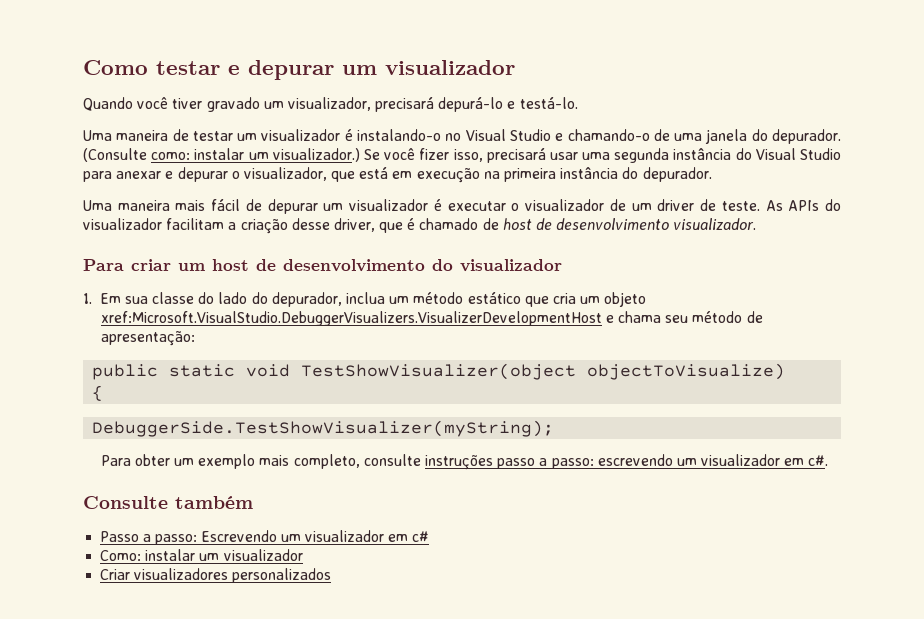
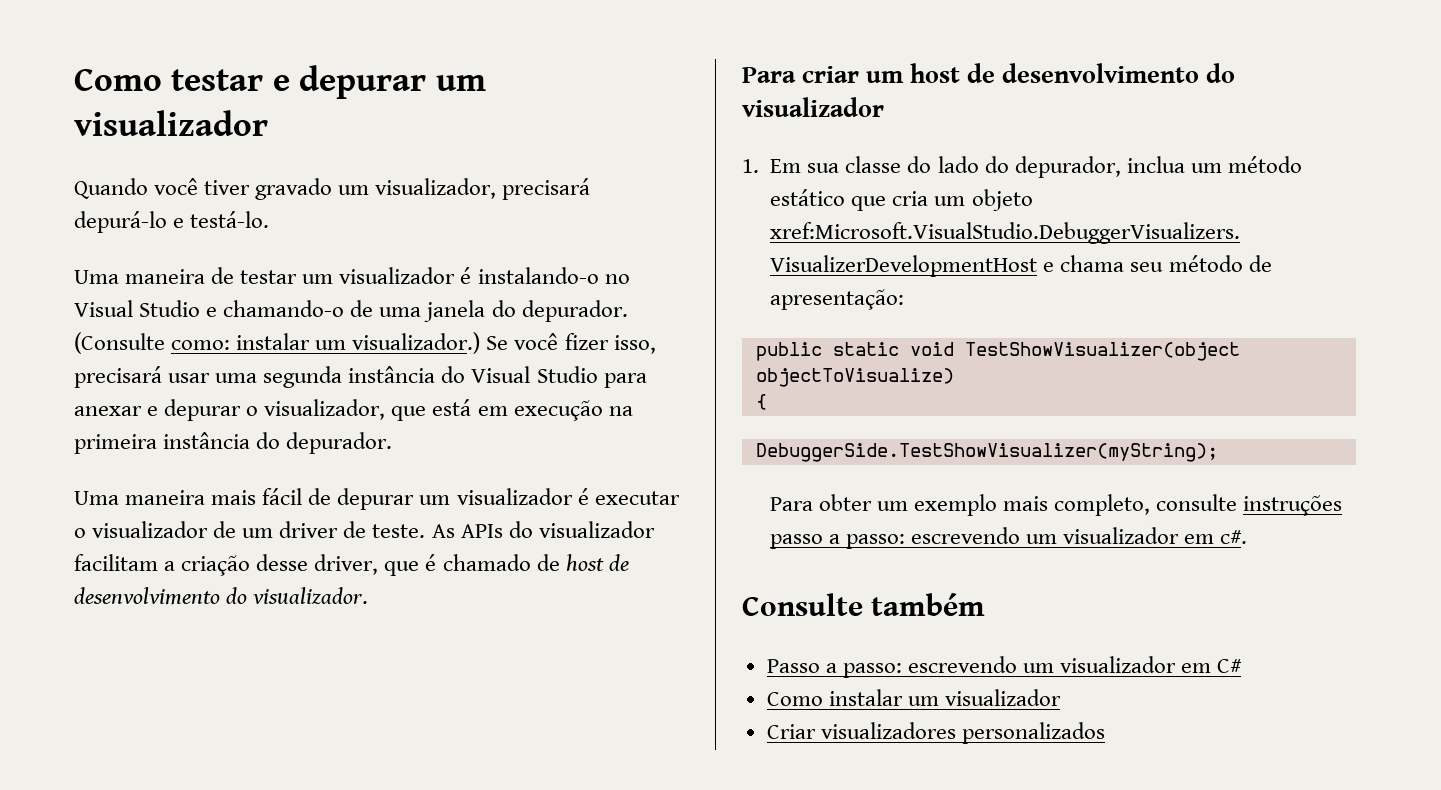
- As APIs do visualizador facilitam a criação desse driver, que é chamado de host de desenvolvimento visualizador.
+ As APIs do visualizador facilitam a criação desse driver, que é chamado de host de desenvolvimento do visualizador.
- Passo a passo: Escrevendo um visualizador em c#
- Como: instalar um visualizador
+ Passo a passo: escrevendo um visualizador em C#
+ Como instalar um visualizador

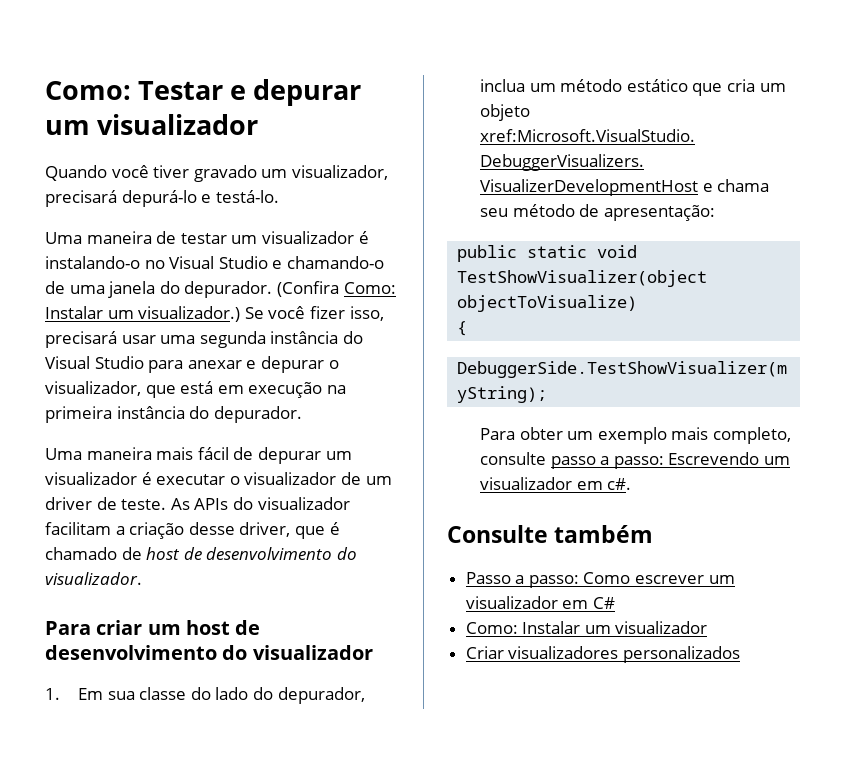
- Como testar e depurar um visualizador
+ Como: Testar e depurar um visualizador
- (Consulte como: instalar um visualizador.)
+ (Confira Como: Instalar um visualizador.)
- Para obter um exemplo mais completo, consulte instruções passo a passo: escrevendo um visualizador em c#.
+ Para obter um exemplo mais completo, consulte passo a passo: Escrevendo um visualizador em c#.
- Passo a passo: escrevendo um visualizador em C#
+ Passo a passo: Como escrever um visualizador em C#
- Como instalar um visualizador
+ Como: Instalar um visualizador

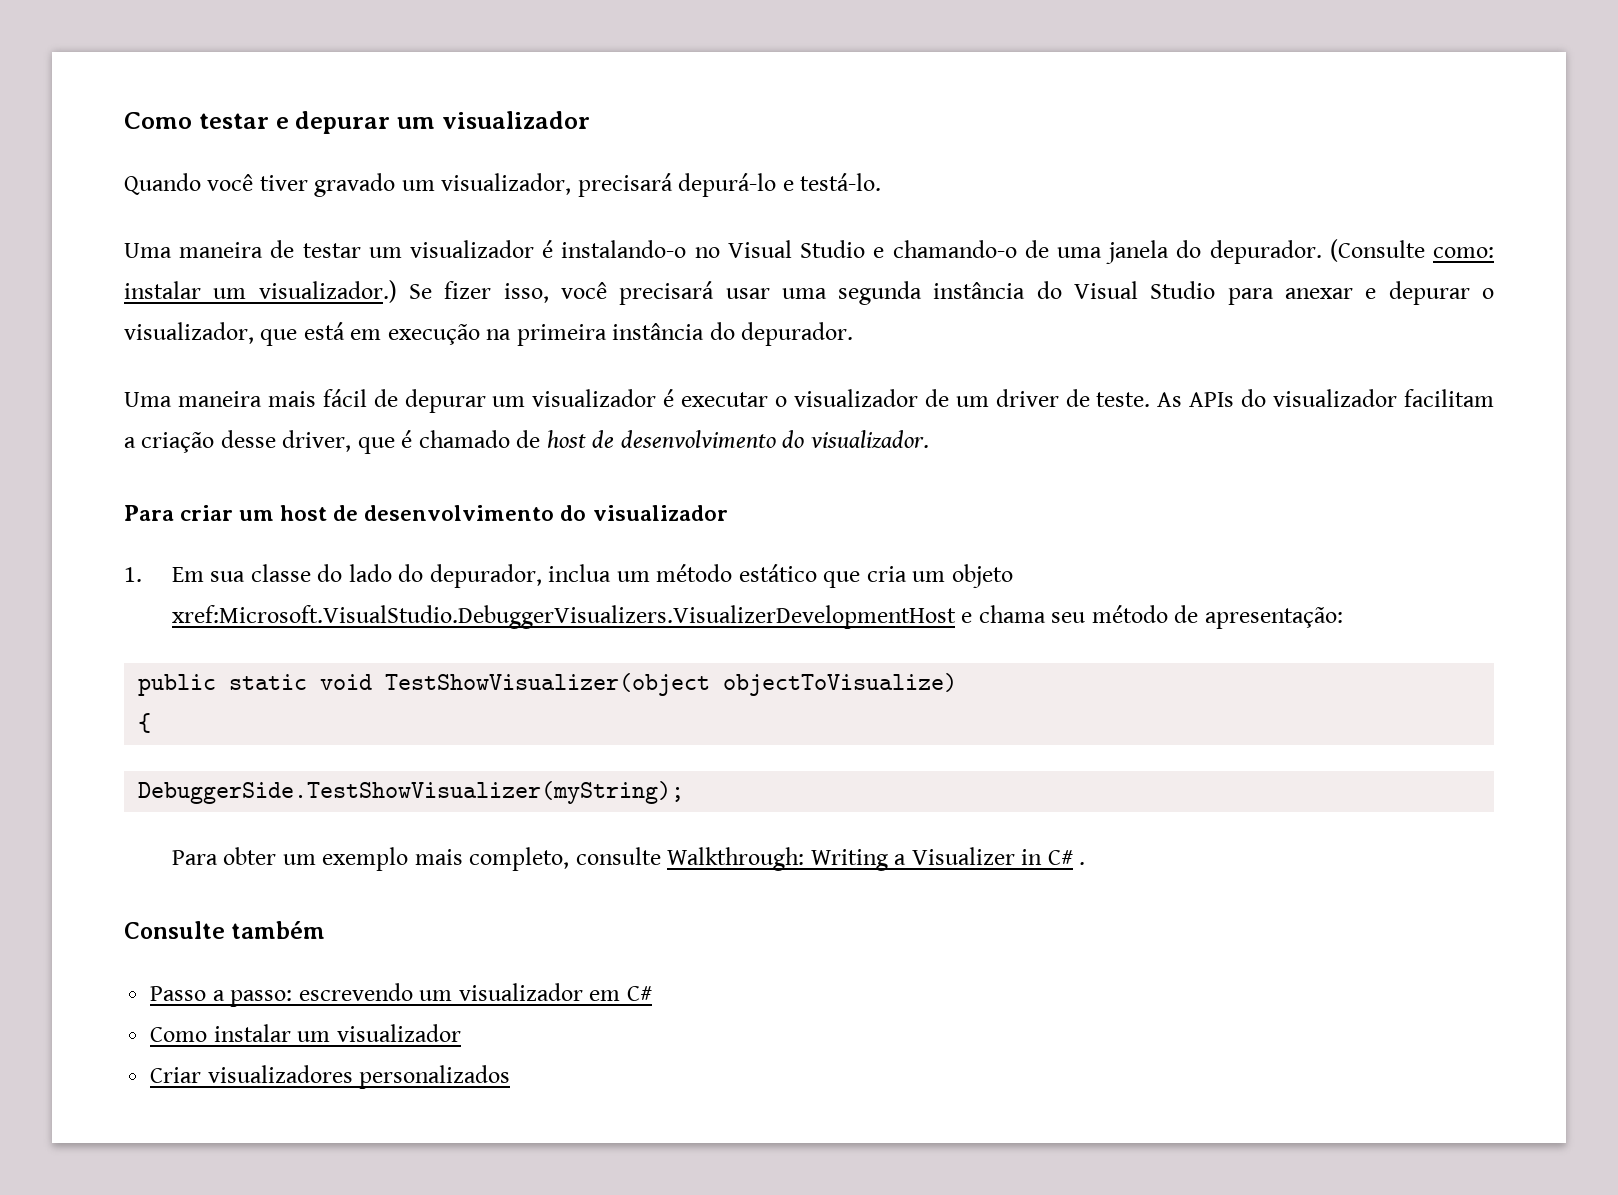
- Como: Testar e depurar um visualizador
+ Como testar e depurar um visualizador
- (Confira Como: Instalar um visualizador.)
+ (Consulte como: instalar um visualizador.)
- Se você fizer isso, precisará usar uma segunda instância do Visual Studio para anexar e depurar o visualizador, que está em execução na primeira instância do depurador.
+ Se fizer isso, você precisará usar uma segunda instância do Visual Studio para anexar e depurar o visualizador, que está em execução na primeira instância do depurador.
- Para obter um exemplo mais completo, consulte passo a passo: Escrevendo um visualizador em c#.
+ Para obter um exemplo mais completo, consulte Walkthrough: Writing a Visualizer in C# .
- Passo a passo: Como escrever um visualizador em C#
+ Passo a passo: escrevendo um visualizador em C#
- Como: Instalar um visualizador
+ Como instalar um visualizador

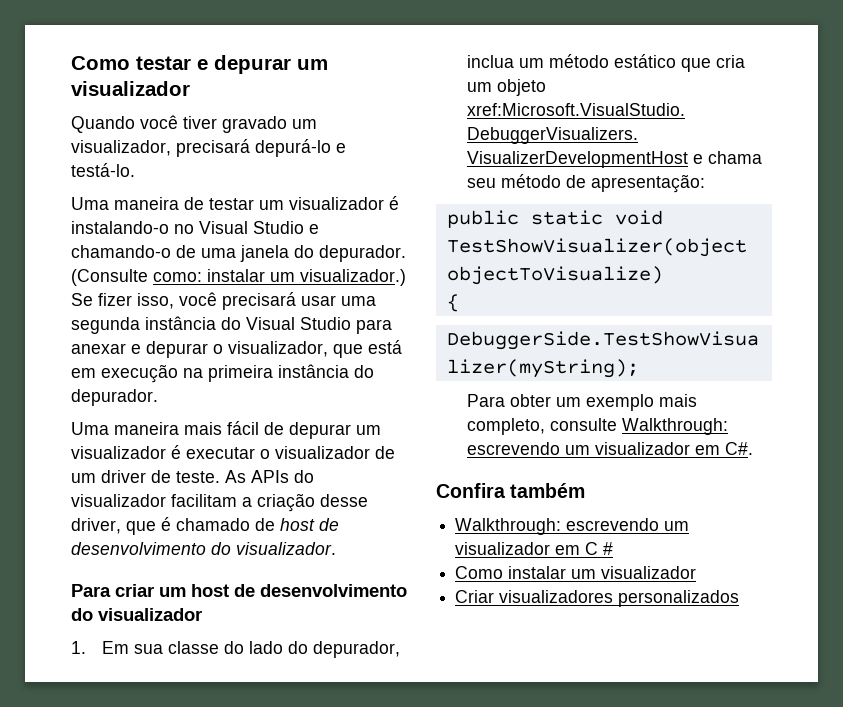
- Para obter um exemplo mais completo, consulte Walkthrough: Writing a Visualizer in C# .
- Consulte também
- Passo a passo: escrevendo um visualizador em C#
+ Para obter um exemplo mais completo, consulte Walkthrough: escrevendo um visualizador em C#.
+ Confira também
+ Walkthrough: escrevendo um visualizador em C #

